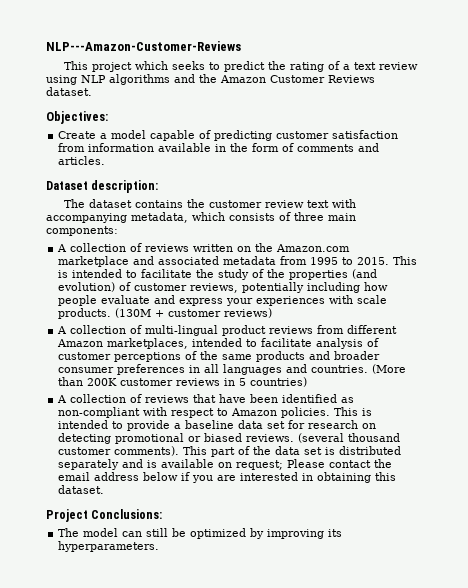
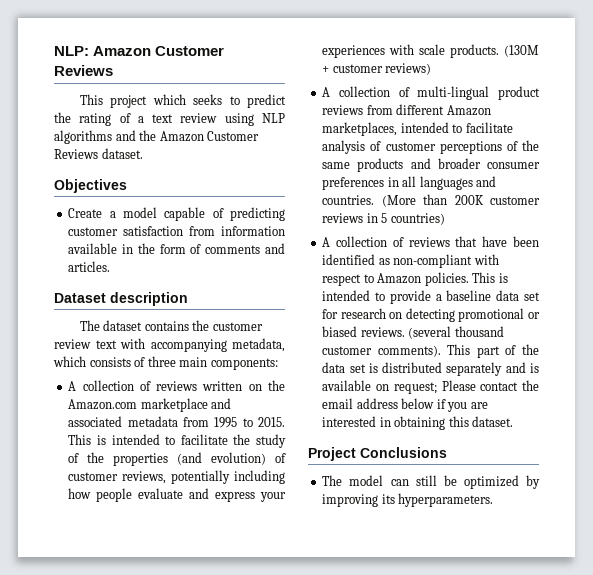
- NLP---Amazon-Customer-Reviews
+ NLP: Amazon Customer Reviews
- Objectives:
+ Objectives
- Dataset description:
+ Dataset description
- Project Conclusions:
+ Project Conclusions

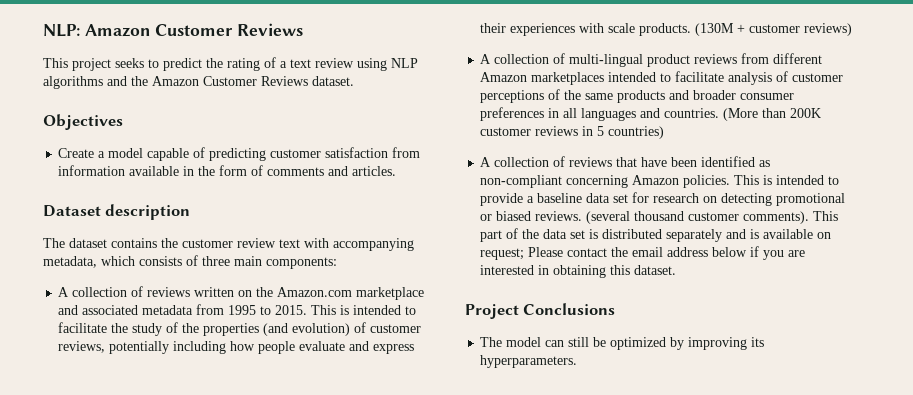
- This project which seeks to predict the rating of a text review using NLP algorithms and the Amazon Customer Reviews dataset.
+ This project seeks to predict the rating of a text review using NLP algorithms and the Amazon Customer Reviews dataset.
- This is intended to facilitate the study of the properties (and evolution) of customer reviews, potentially including how people evaluate and express your experiences with scale products.
+ This is intended to facilitate the study of the properties (and evolution) of customer reviews, potentially including how people evaluate and express their experiences with scale products.
- A collection of multi-lingual product reviews from different Amazon marketplaces, intended to facilitate analysis of customer perceptions of the same products and broader consumer preferences in all languages and countries.
+ A collection of multi-lingual product reviews from different Amazon marketplaces intended to facilitate analysis of customer perceptions of the same products and broader consumer preferences in all languages and countries.
- A collection of reviews that have been identified as non-compliant with respect to Amazon policies.
+ A collection of reviews that have been identified as non-compliant concerning Amazon policies.

